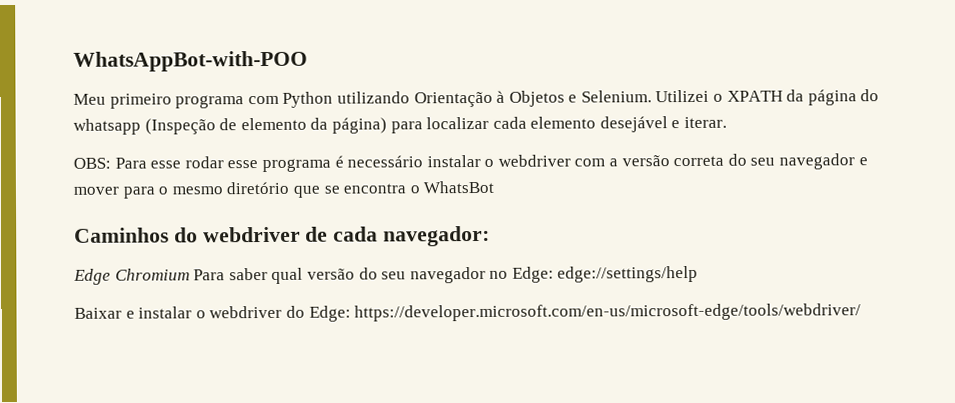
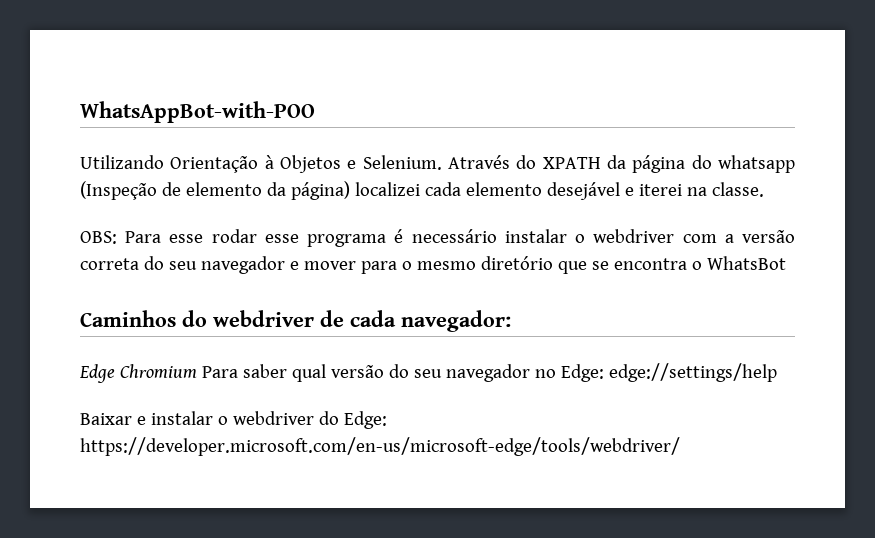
- Meu primeiro programa com Python utilizando Orientação à Objetos e Selenium.
+ Utilizando Orientação à Objetos e Selenium.
- Utilizei o XPATH da página do whatsapp (Inspeção de elemento da página) para localizar cada elemento desejável e iterar.
+ Através do XPATH da página do whatsapp (Inspeção de elemento da página) localizei cada elemento desejável e iterei na classe.

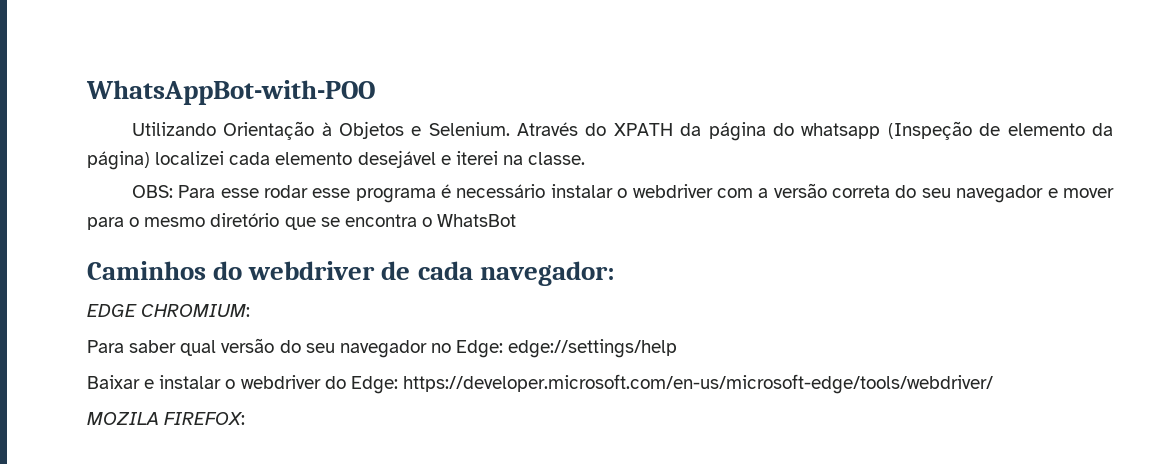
- Edge Chromium Para saber qual versão do seu navegador no Edge: edge://settings/help
+ EDGE CHROMIUM:
+ Para saber qual versão do seu navegador no Edge: edge://settings/help
+ MOZILA FIREFOX:

